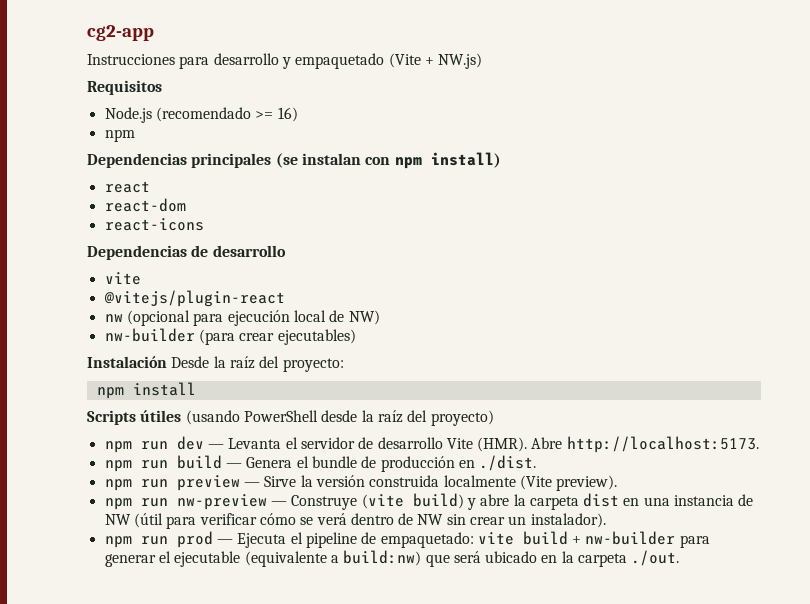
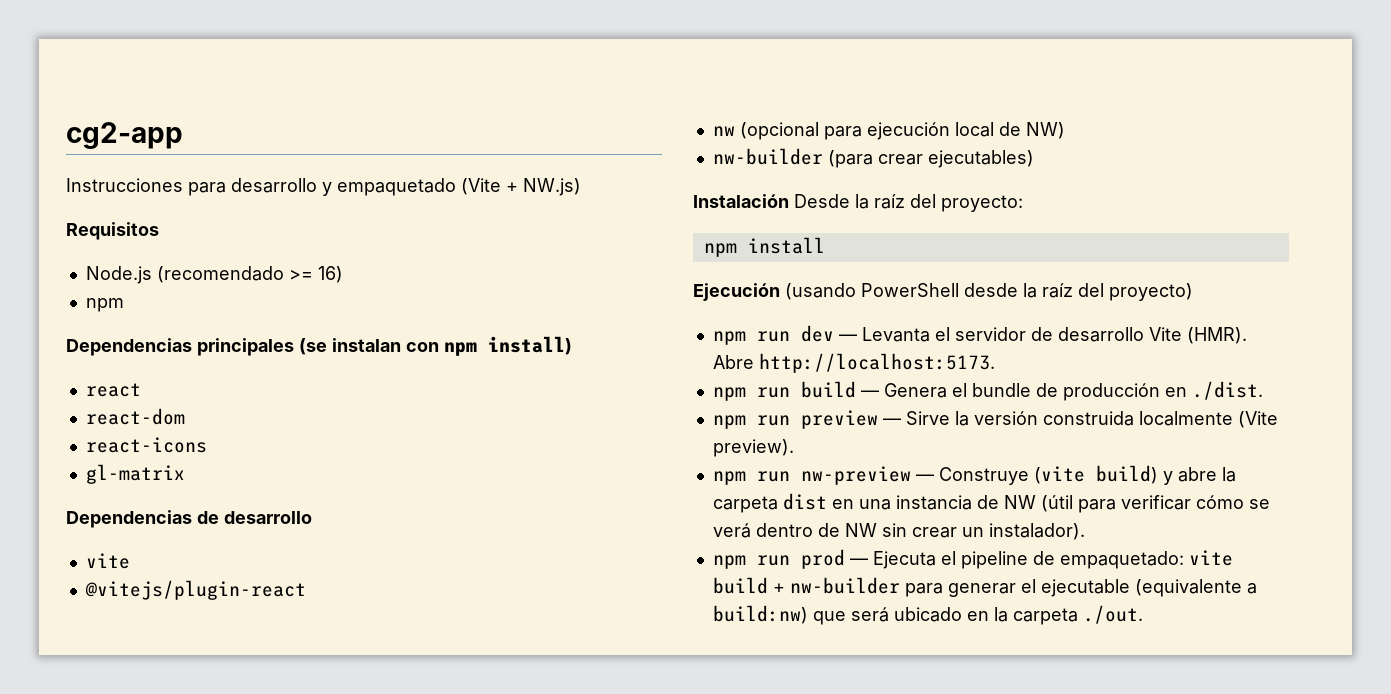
+ gl-matrix
- Scripts útiles (usando PowerShell desde la raíz del proyecto)
+ Ejecución (usando PowerShell desde la raíz del proyecto)

